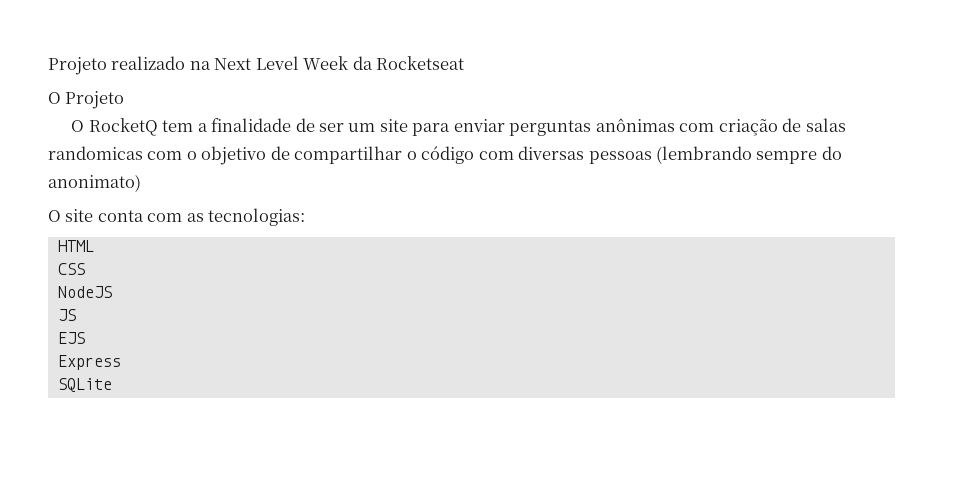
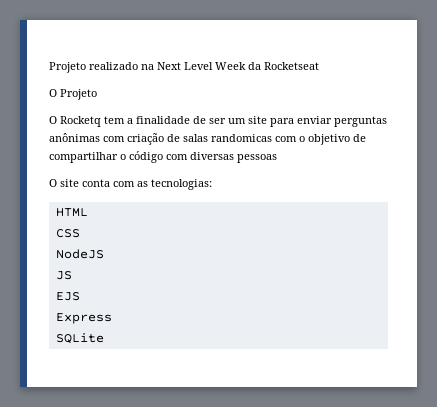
- O RocketQ tem a finalidade de ser um site para enviar perguntas anônimas com criação de salas randomicas com o objetivo de compartilhar o código com diversas pessoas (lembrando sempre do anonimato)
+ O Rocketq tem a finalidade de ser um site para enviar perguntas anônimas com criação de salas randomicas com o objetivo de compartilhar o código com diversas pessoas

